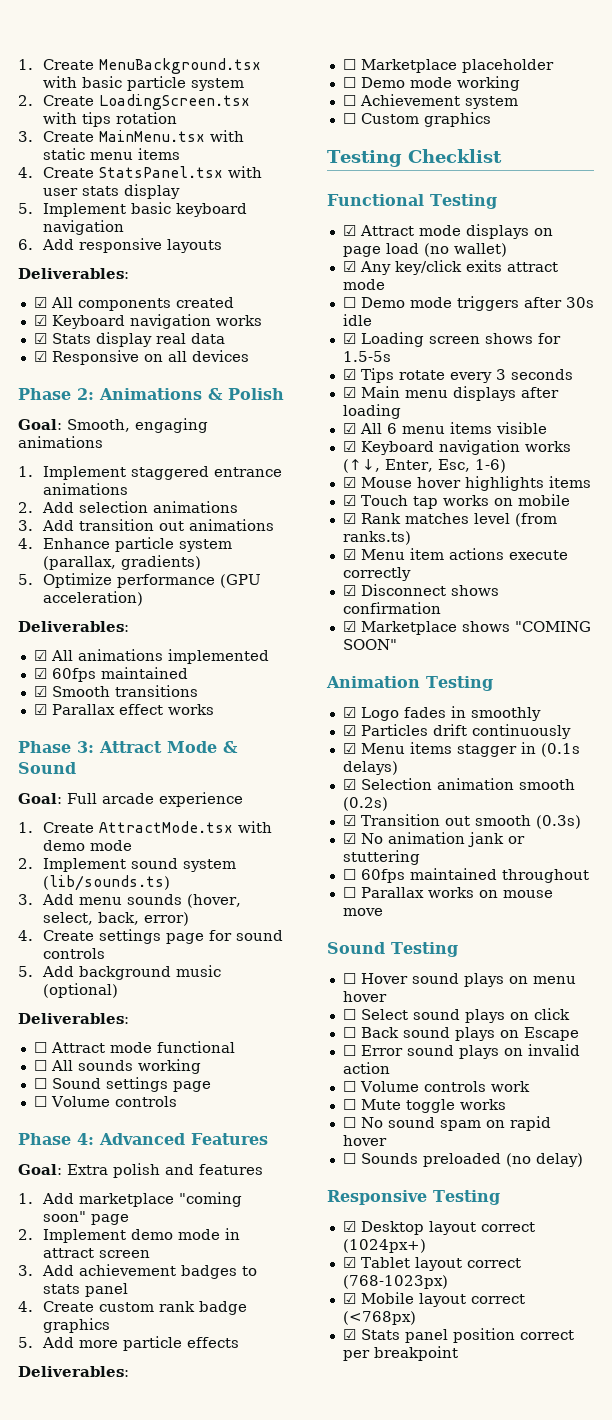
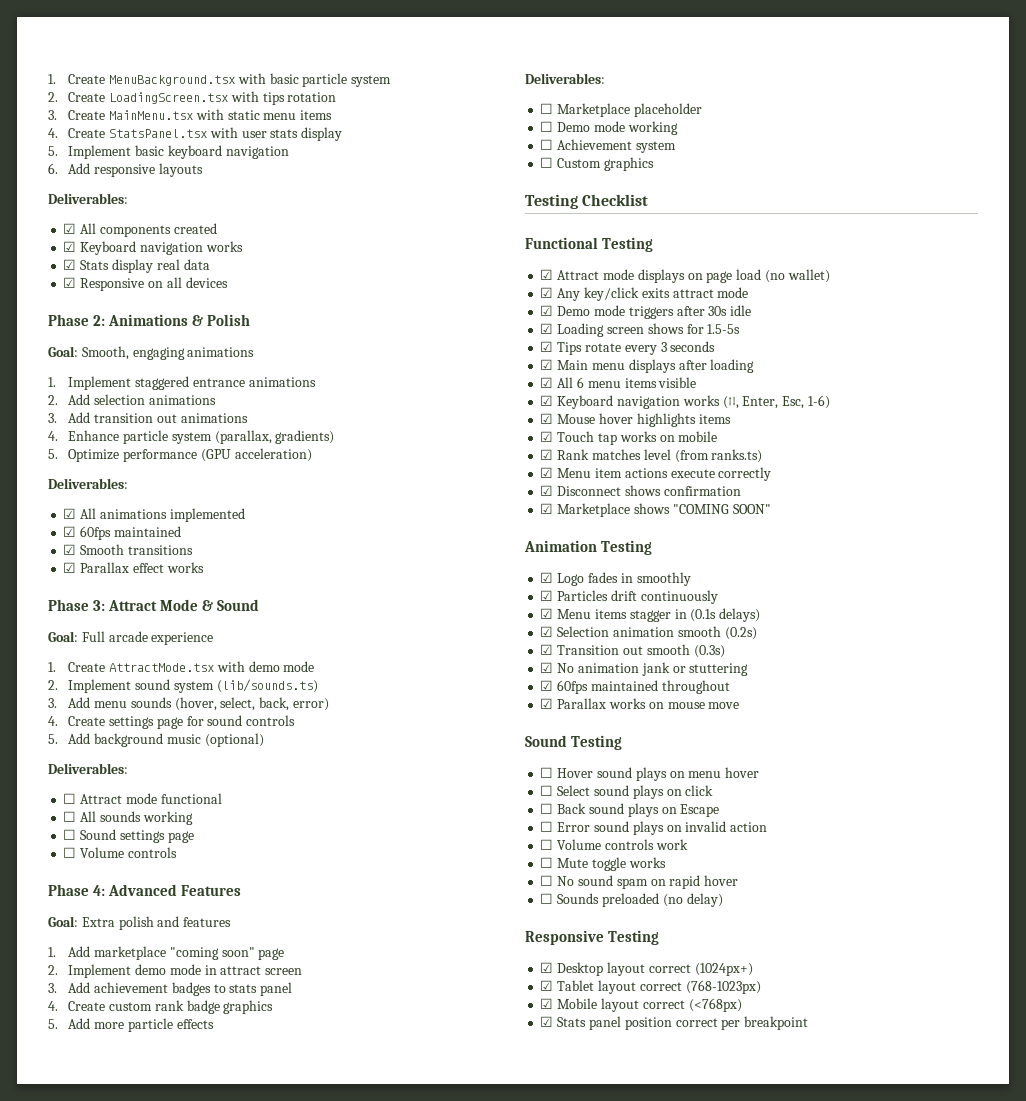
- ☐ Demo mode triggers after 30s idle
+ ☑ Demo mode triggers after 30s idle
- ☐ 60fps maintained throughout
+ ☑ 60fps maintained throughout
- ☐ Parallax works on mouse move
+ ☑ Parallax works on mouse move

